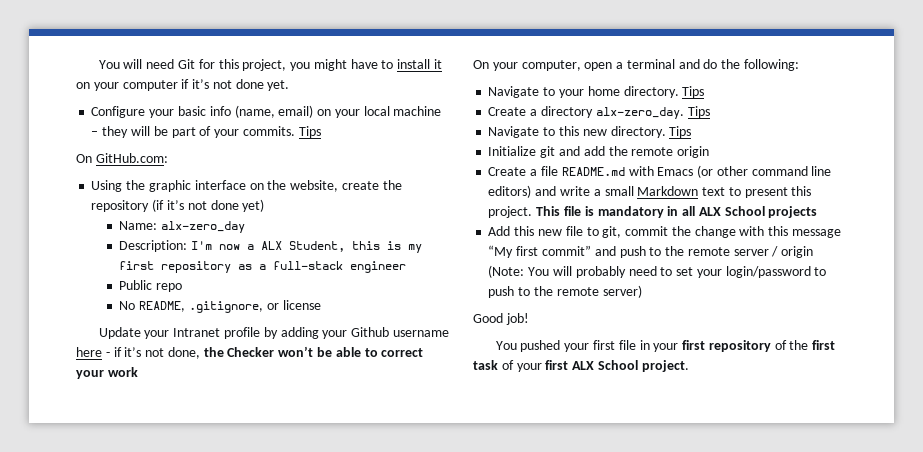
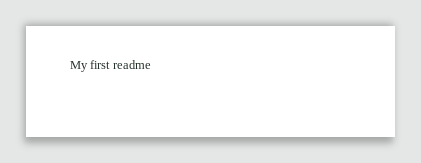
- You will need Git for this project, you might have to install it on your computer if it’s not done yet.
- Configure your basic info (name, email) on your local machine – they will be part of your commits. Tips
- On GitHub.com:
- Using the graphic interface on the website, create the repository (if it’s not done yet)
- Name: alx-zero_day
- Description: I'm now a ALX Student, this is my first repository as a full-stack engineer
- Public repo
- No README, .gitignore, or license
- Update your Intranet profile by adding your Github username here - if it’s not done, the Checker won’t be able to correct your work
- On your computer, open a terminal and do the following:
- Navigate to your home directory. Tips
- Create a directory alx-zero_day. Tips
- Navigate to this new directory. Tips
- Initialize git and add the remote origin
- Create a file README.md with Emacs (or other command line editors) and write a small Markdown text to present this project. This file is mandatory in all ALX School projects
- Add this new file to git, commit the change with this message “My first commit” and push to the remote server / origin (Note: You will probably need to set your login/password to push to the remote server)
- Good job!
- You pushed your first file in your first repository of the first task of your first ALX School project.
+ My first readme

